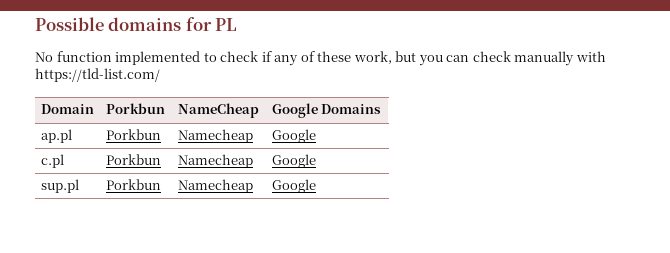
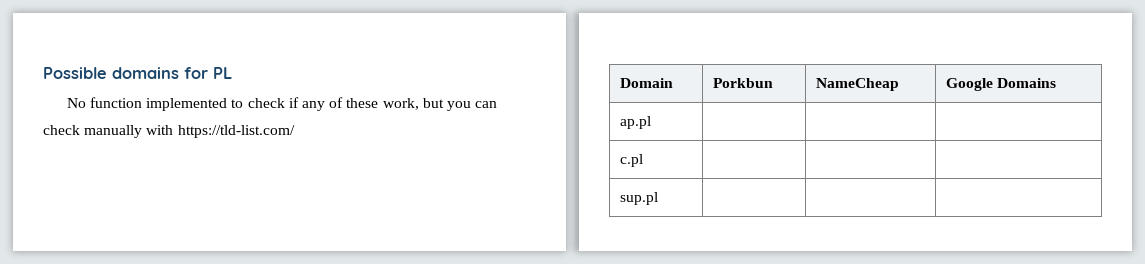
- ap.pl | Porkbun | Namecheap | Google
- c.pl | Porkbun | Namecheap | Google
- sup.pl | Porkbun | Namecheap | Google
+ ap.pl | | |
+ c.pl | | |
+ sup.pl | | |

